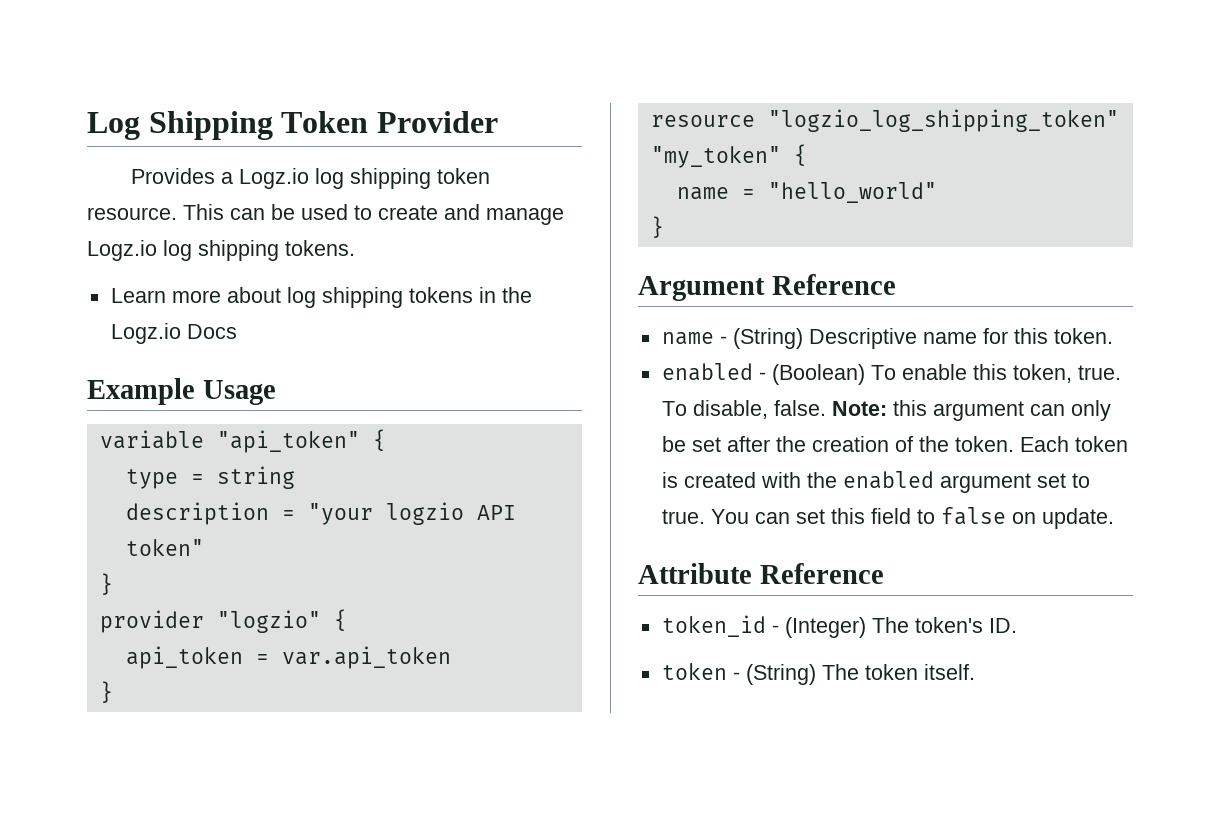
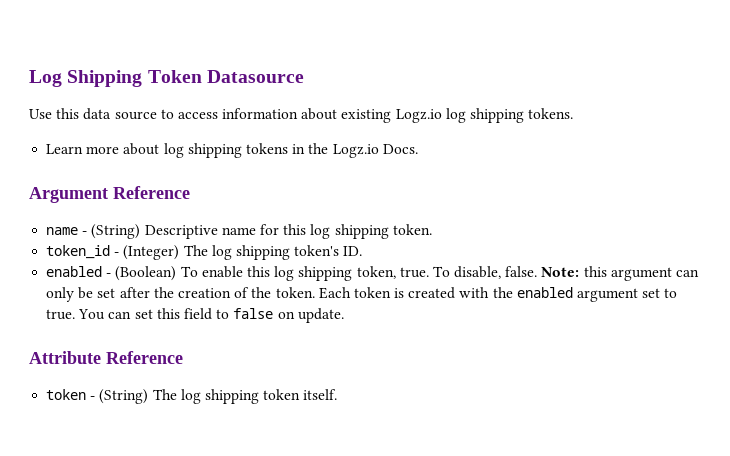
- Log Shipping Token Provider
- Provides a Logz.io log shipping token resource. This can be used to create and manage Logz.io log shipping tokens.
+ Log Shipping Token Datasource
+ Use this data source to access information about existing Logz.io log shipping tokens.
- Learn more about log shipping tokens in the Logz.io Docs
- Example Usage
- variable "api_token" {
- type = string
- description = "your logzio API token"
- }
- provider "logzio" {
- api_token = var.api_token
- }
- resource "logzio_log_shipping_token" "my_token" {
- name = "hello_world"
- }
+ Learn more about log shipping tokens in the Logz.io Docs.
- name - (String) Descriptive name for this token.
+ name - (String) Descriptive name for this log shipping token.
+ token_id - (Integer) The log shipping token's ID.
- enabled - (Boolean) To enable this token, true.
+ enabled - (Boolean) To enable this log shipping token, true.
- token_id - (Integer) The token's ID.
- token - (String) The token itself.
+ token - (String) The log shipping token itself.

